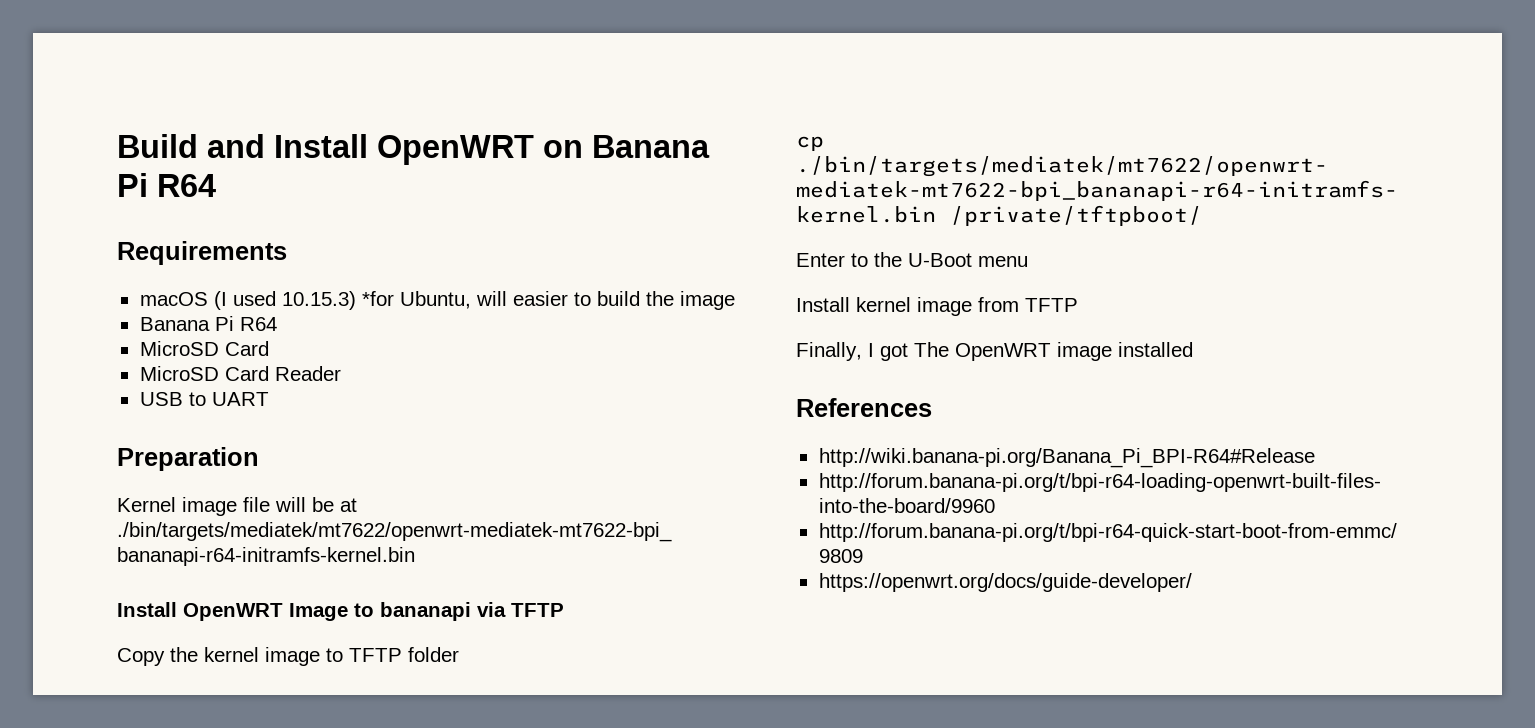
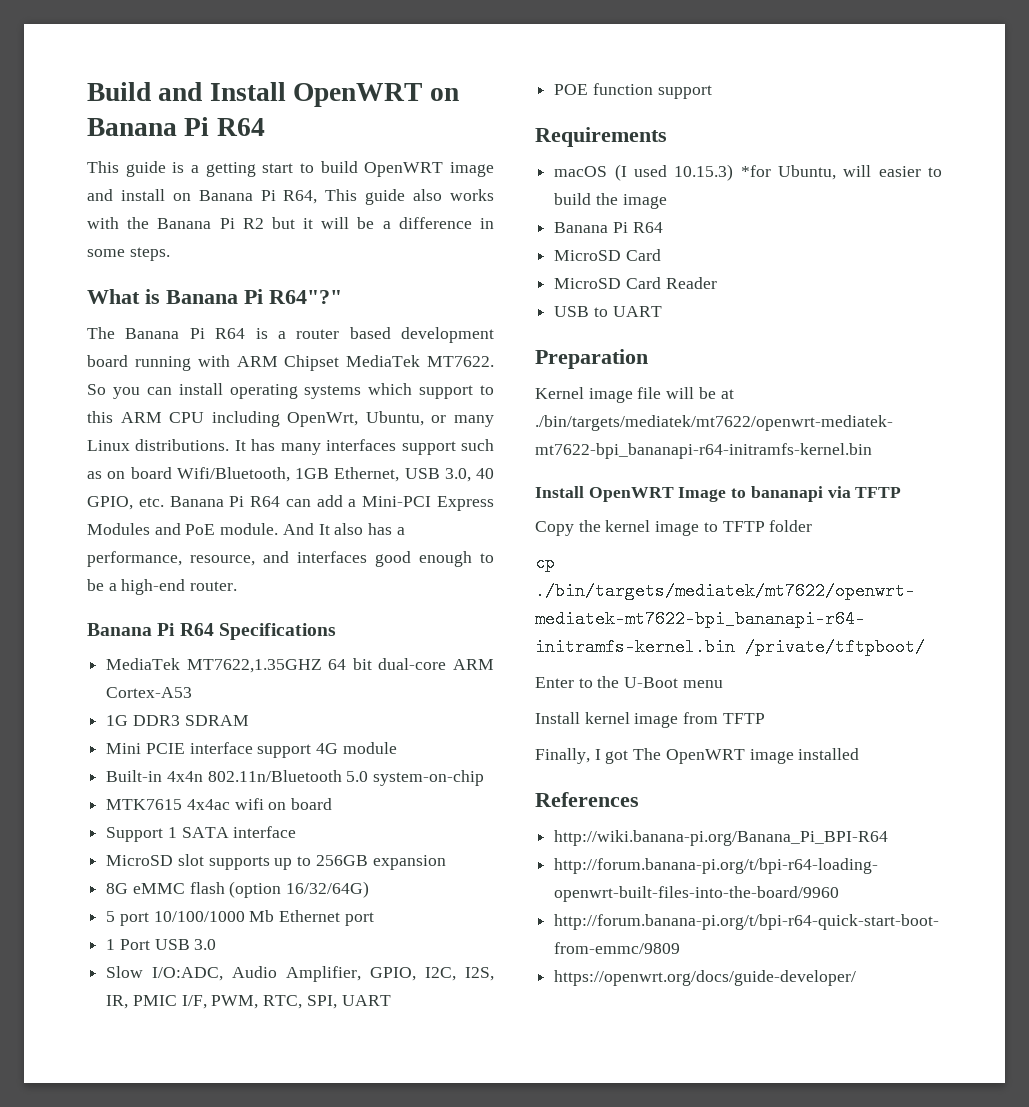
+ This guide is a getting start to build OpenWRT image and install on Banana Pi R64, This guide also works with the Banana Pi R2 but it will be a difference in some steps.
+ What is Banana Pi R64"?"
+ The Banana Pi R64 is a router based development board running with ARM Chipset MediaTek MT7622. So you can install operating systems which support to this ARM CPU including OpenWrt, Ubuntu, or many Linux distributions. It has many interfaces support such as on board Wifi/Bluetooth, 1GB Ethernet, USB 3.0, 40 GPIO, etc. Banana Pi R64 can add a Mini-PCI Express Modules and PoE module. And It also has a performance, resource, and interfaces good enough to be a high-end router.
+ Banana Pi R64 Specifications
+ MediaTek MT7622,1.35GHZ 64 bit dual-core ARM Cortex-A53
+ 1G DDR3 SDRAM
+ Mini PCIE interface support 4G module
+ Built-in 4x4n 802.11n/Bluetooth 5.0 system-on-chip
+ MTK7615 4x4ac wifi on board
+ Support 1 SATA interface
+ MicroSD slot supports up to 256GB expansion
+ 8G eMMC flash (option 16/32/64G)
+ 5 port 10/100/1000 Mb Ethernet port
+ 1 Port USB 3.0
+ Slow I/O:ADC, Audio Amplifier, GPIO, I2C, I2S, IR, PMIC I/F, PWM, RTC, SPI, UART
+ POE function support
- http://wiki.banana-pi.org/Banana_Pi_BPI-R64#Release
+ http://wiki.banana-pi.org/Banana_Pi_BPI-R64

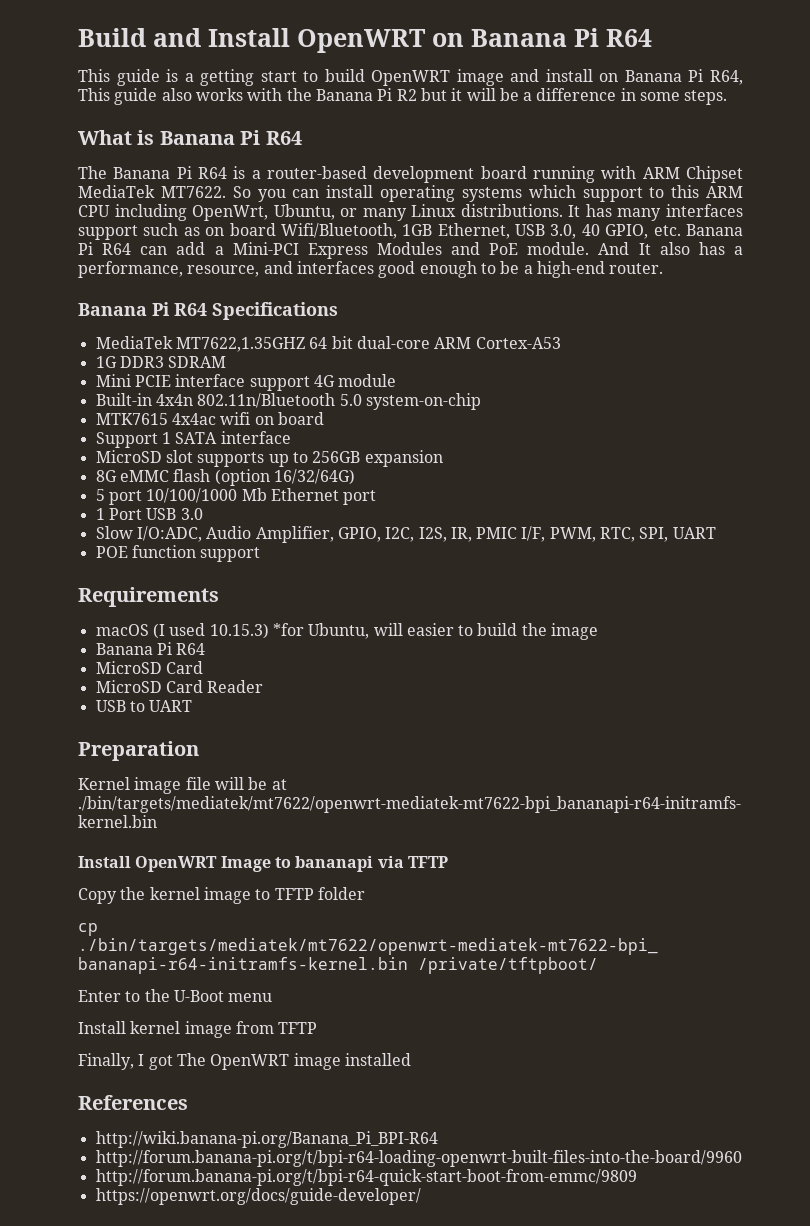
- What is Banana Pi R64"?"
+ What is Banana Pi R64
- The Banana Pi R64 is a router based development board running with ARM Chipset MediaTek MT7622.
+ The Banana Pi R64 is a router-based development board running with ARM Chipset MediaTek MT7622.

